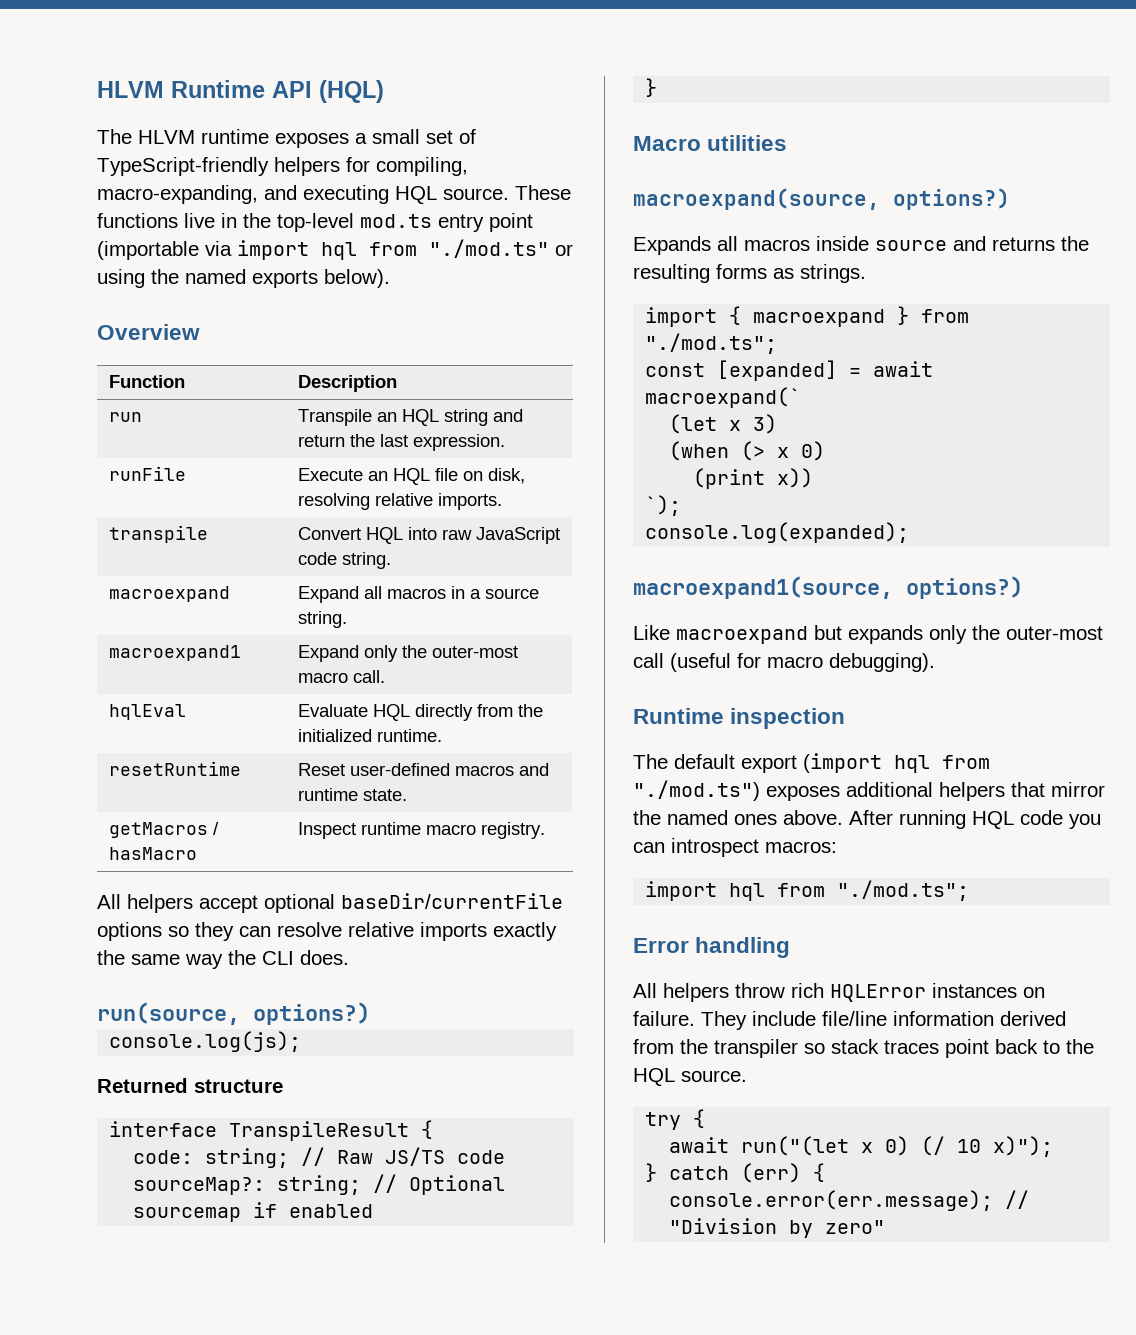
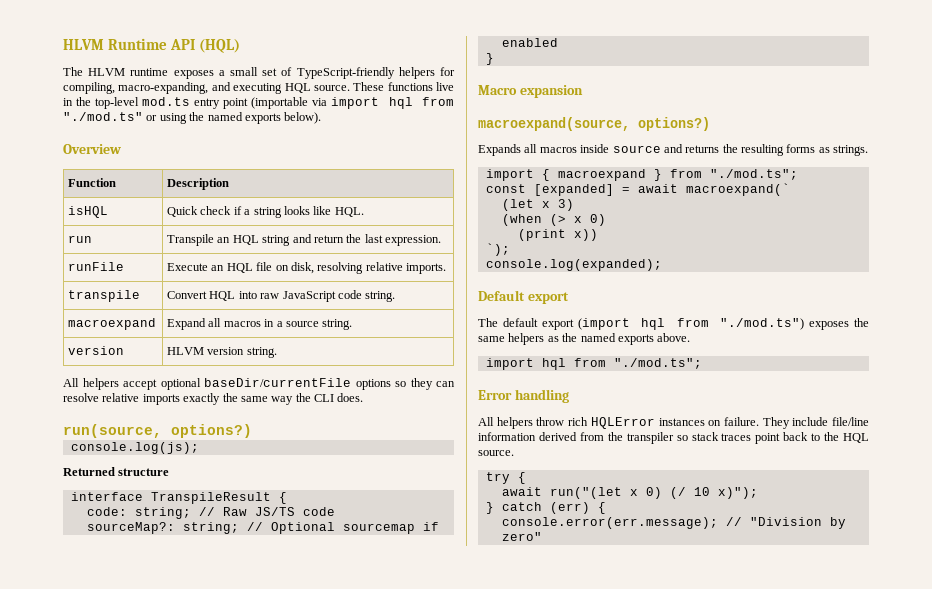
+ isHQL | Quick check if a string looks like HQL.
- macroexpand1 | Expand only the outer-most macro call.
- hqlEval | Evaluate HQL directly from the initialized runtime.
- resetRuntime | Reset user-defined macros and runtime state.
- getMacros / hasMacro | Inspect runtime macro registry.
+ version | HLVM version string.
- Macro utilities
+ Macro expansion
- macroexpand1(source, options?)
- Like macroexpand but expands only the outer-most call (useful for macro debugging).
- Runtime inspection
+ Default export
- The default export (import hql from "./mod.ts") exposes additional helpers that mirror the named ones above. After running HQL code you can introspect macros:
+ The default export (import hql from "./mod.ts") exposes the same helpers as the named exports above.

